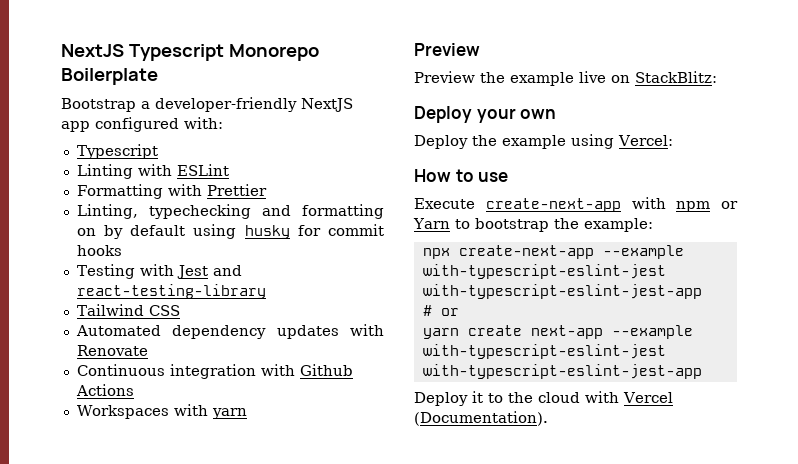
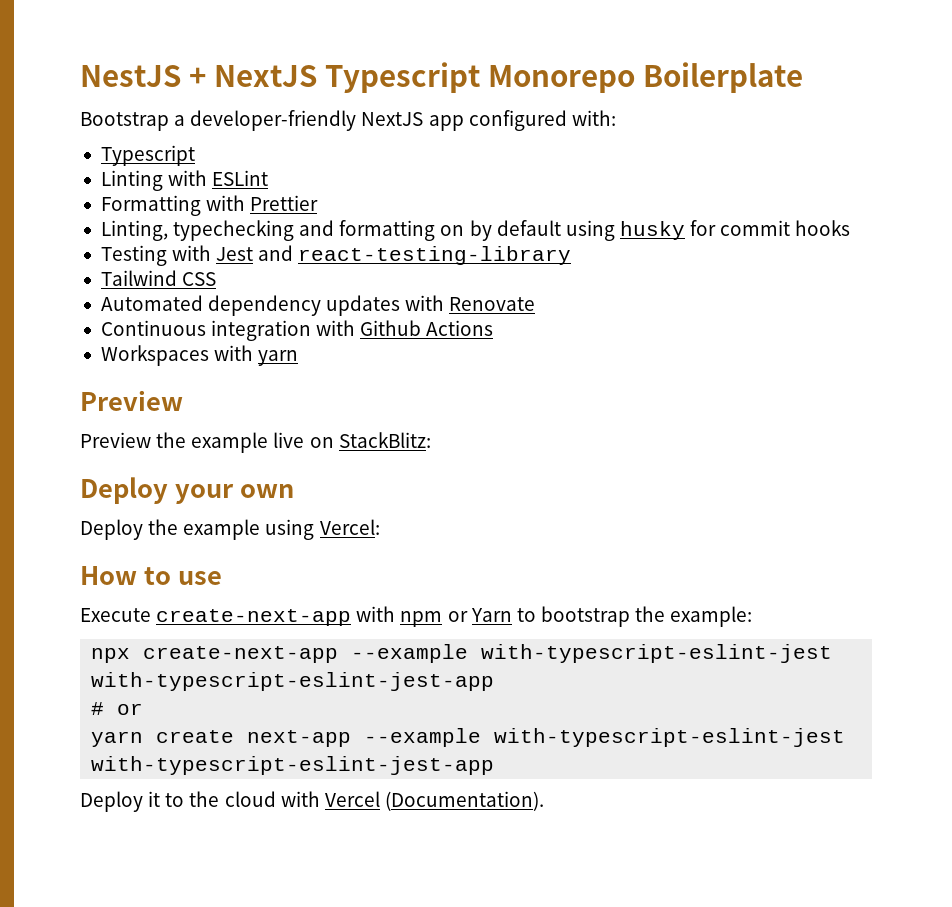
- NextJS Typescript Monorepo Boilerplate
+ NestJS + NextJS Typescript Monorepo Boilerplate

